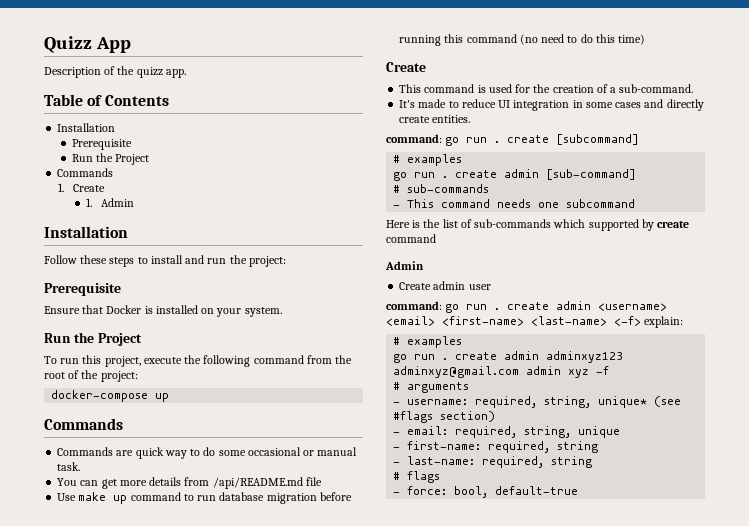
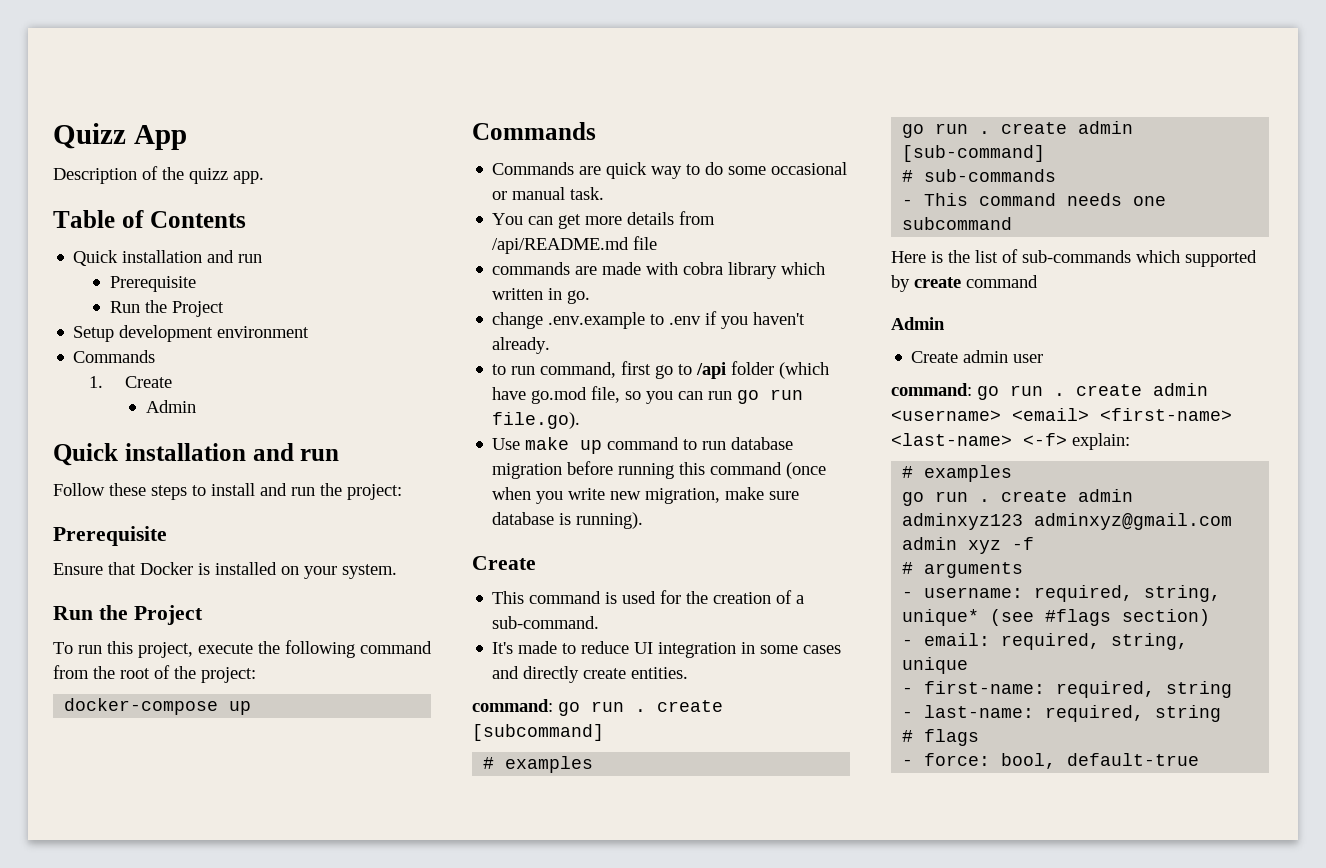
  Table of Contents
- Installation
+ Quick installation and run
+ Setup development environment
  1. Create
- 1. Admin
- Installation
+ Admin
+ Quick installation and run
+ commands are made with cobra library which written in go.
+ change .env.example to .env if you haven't already.
+ to run command, first go to /api folder (which have go.mod file, so you can run go run file.go).
- Use make up command to run database migration before running this command (no need to do this time)
+ Use make up command to run database migration before running this command (once when you write new migration, make sure database is running).

